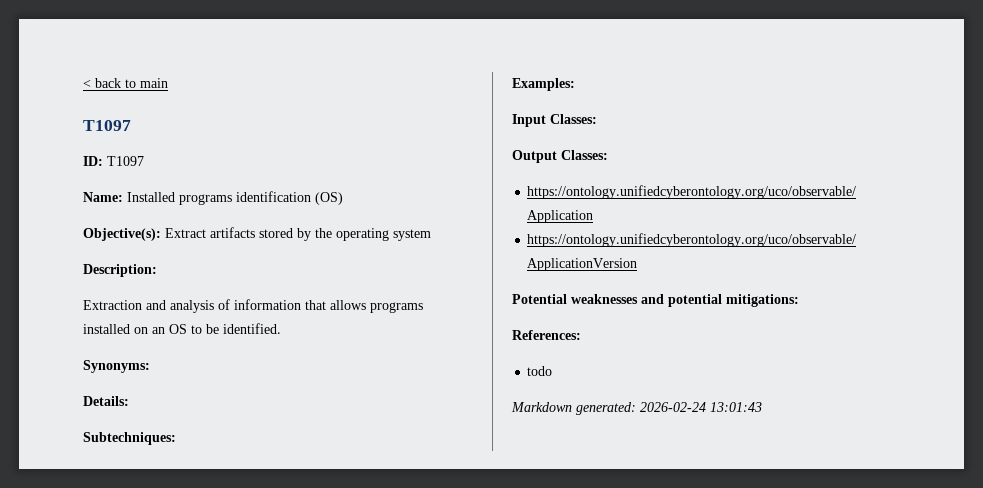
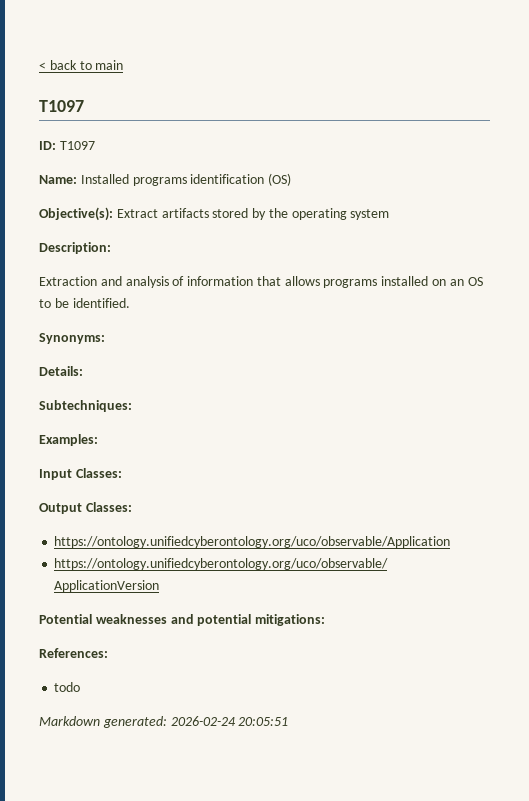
- Markdown generated: 2026-02-24 13:01:43
+ Markdown generated: 2026-02-24 20:05:51

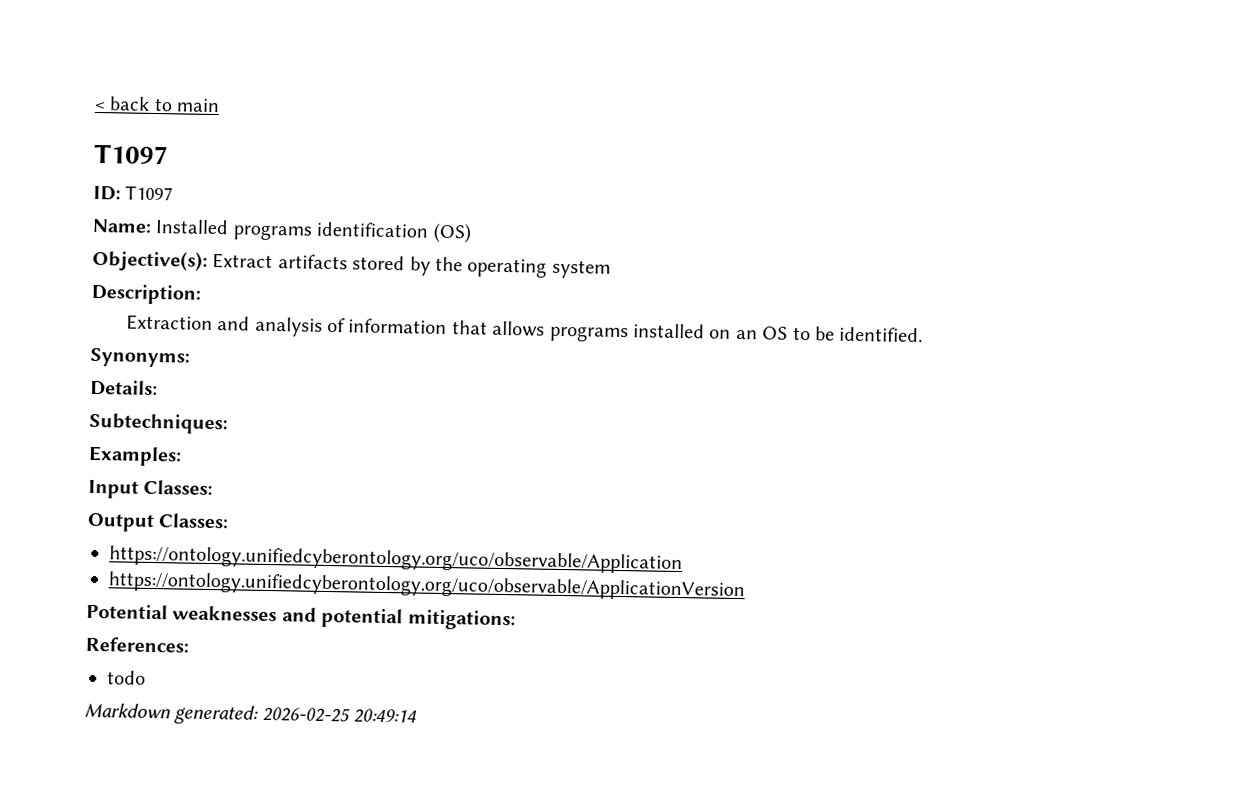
- Markdown generated: 2026-02-24 20:05:51
+ Markdown generated: 2026-02-25 20:49:14

